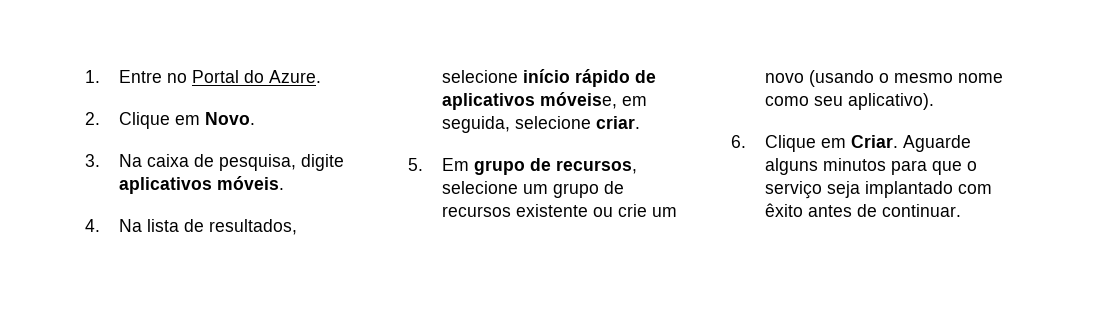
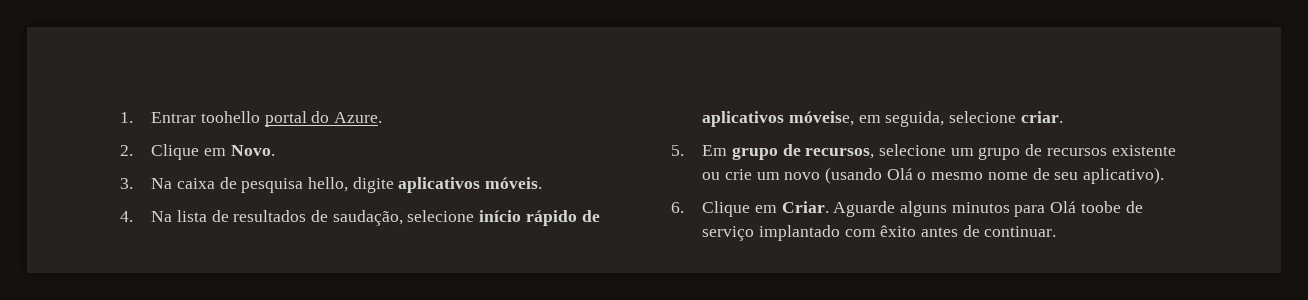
- 1. Entre no Portal do Azure.
+ 1. Entrar toohello portal do Azure.
- 3. Na caixa de pesquisa, digite aplicativos móveis.
+ 3. Na caixa de pesquisa hello, digite aplicativos móveis.
- 4. Na lista de resultados, selecione início rápido de aplicativos móveise, em seguida, selecione criar.
+ 4. Na lista de resultados de saudação, selecione início rápido de aplicativos móveise, em seguida, selecione criar.
- 5. Em grupo de recursos, selecione um grupo de recursos existente ou crie um novo (usando o mesmo nome como seu aplicativo).
+ 5. Em grupo de recursos, selecione um grupo de recursos existente ou crie um novo (usando Olá o mesmo nome de seu aplicativo).
- Aguarde alguns minutos para que o serviço seja implantado com êxito antes de continuar.
+ Aguarde alguns minutos para Olá toobe de serviço implantado com êxito antes de continuar.

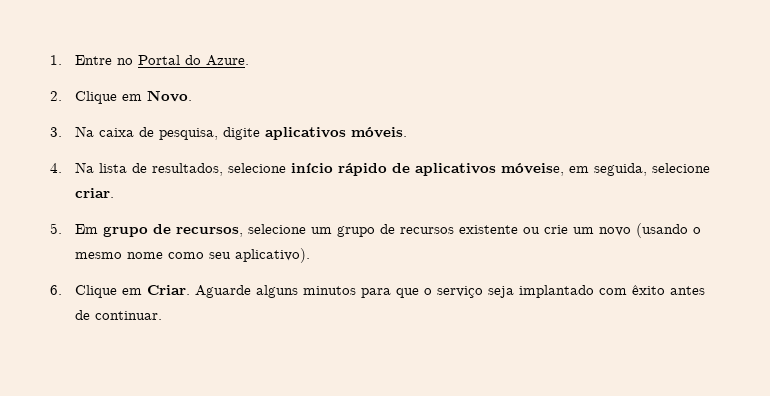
- 1. Entrar toohello portal do Azure.
+ 1. Entre no Portal do Azure.
- 3. Na caixa de pesquisa hello, digite aplicativos móveis.
+ 3. Na caixa de pesquisa, digite aplicativos móveis.
- 4. Na lista de resultados de saudação, selecione início rápido de aplicativos móveise, em seguida, selecione criar.
+ 4. Na lista de resultados, selecione início rápido de aplicativos móveise, em seguida, selecione criar.
- 5. Em grupo de recursos, selecione um grupo de recursos existente ou crie um novo (usando Olá o mesmo nome de seu aplicativo).
+ 5. Em grupo de recursos, selecione um grupo de recursos existente ou crie um novo (usando o mesmo nome como seu aplicativo).
- Aguarde alguns minutos para Olá toobe de serviço implantado com êxito antes de continuar.
+ Aguarde alguns minutos para que o serviço seja implantado com êxito antes de continuar.

